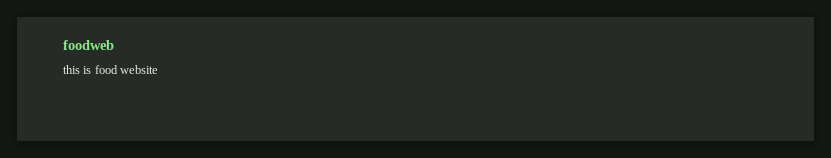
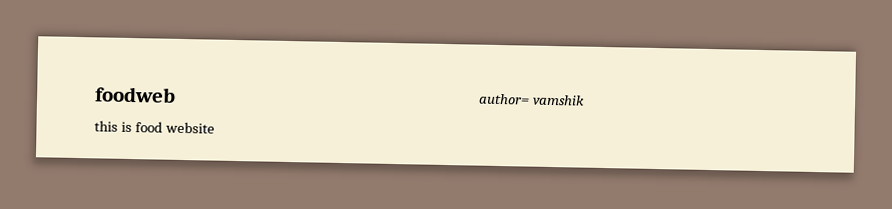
+ author= vamshik

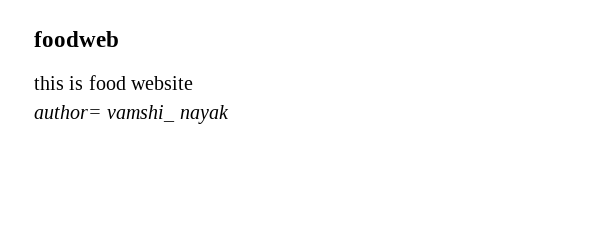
- author= vamshik
+ author= vamshi_ nayak

